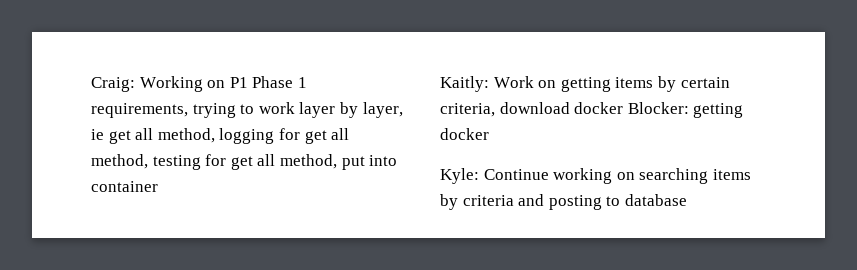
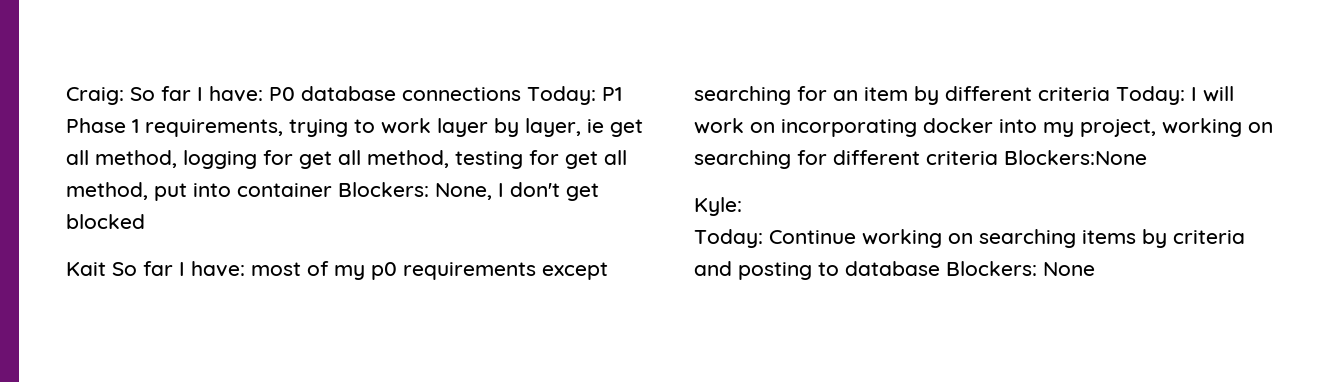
- Craig: Working on P1 Phase 1 requirements, trying to work layer by layer, ie get all method, logging for get all method, testing for get all method, put into container
- Kaitly: Work on getting items by certain criteria, download docker Blocker: getting docker
+ Craig: So far I have: P0 database connections Today: P1 Phase 1 requirements, trying to work layer by layer, ie get all method, logging for get all method, testing for get all method, put into container Blockers: None, I don't get blocked
+ Kait So far I have: most of my p0 requirements except searching for an item by different criteria Today: I will work on incorporating docker into my project, working on searching for different criteria Blockers:None
- Kyle: Continue working on searching items by criteria and posting to database
+ Kyle:
+ Today: Continue working on searching items by criteria and posting to database Blockers: None

